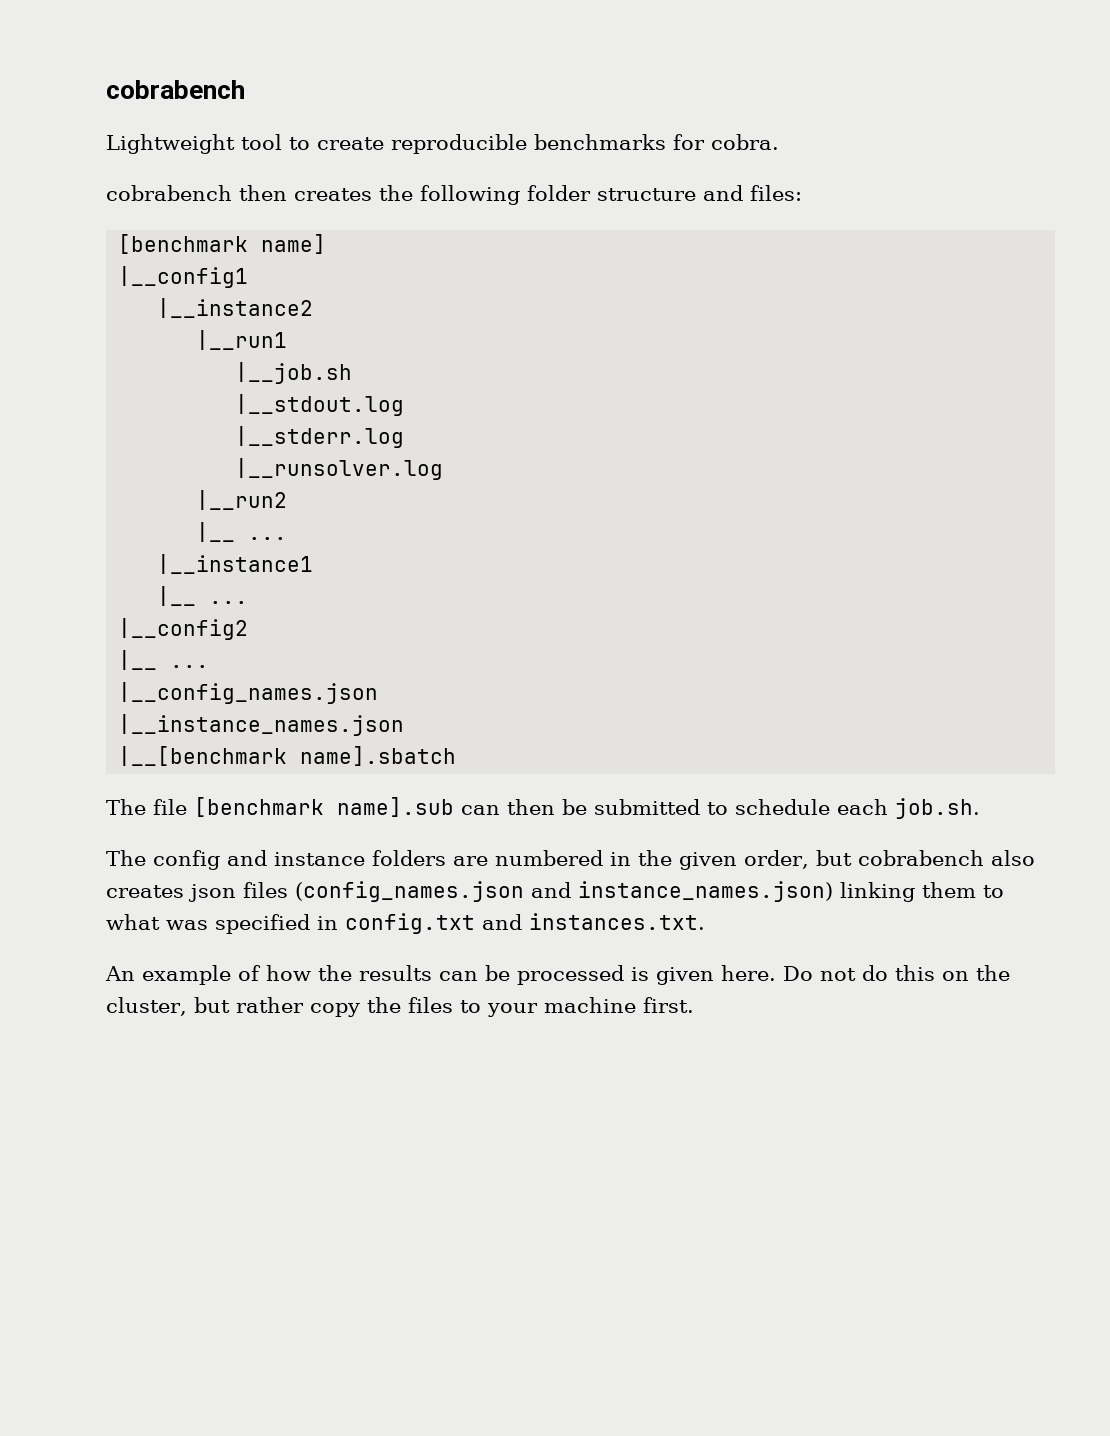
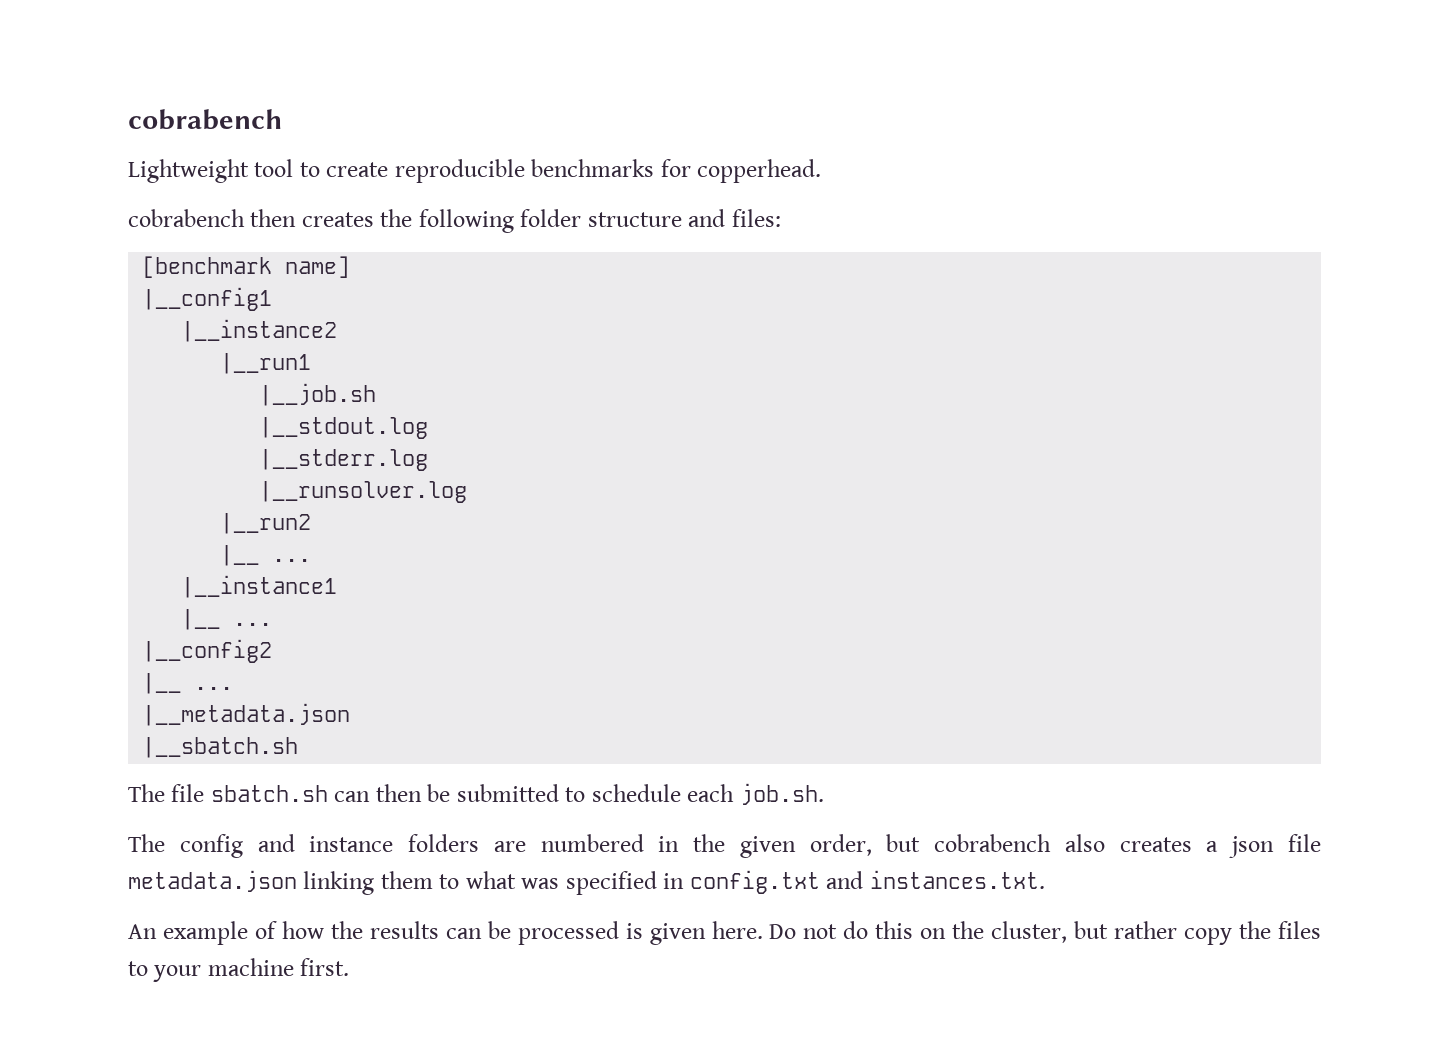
- Lightweight tool to create reproducible benchmarks for cobra.
+ Lightweight tool to create reproducible benchmarks for copperhead.
- |__config_names.json
- |__instance_names.json
- |__[benchmark name].sbatch
+ |__metadata.json
+ |__sbatch.sh
- The file [benchmark name].sub can then be submitted to schedule each job.sh.
+ The file sbatch.sh can then be submitted to schedule each job.sh.
- The config and instance folders are numbered in the given order, but cobrabench also creates json files (config_names.json and instance_names.json) linking them to what was specified in config.txt and instances.txt.
+ The config and instance folders are numbered in the given order, but cobrabench also creates a json file metadata.json linking them to what was specified in config.txt and instances.txt.

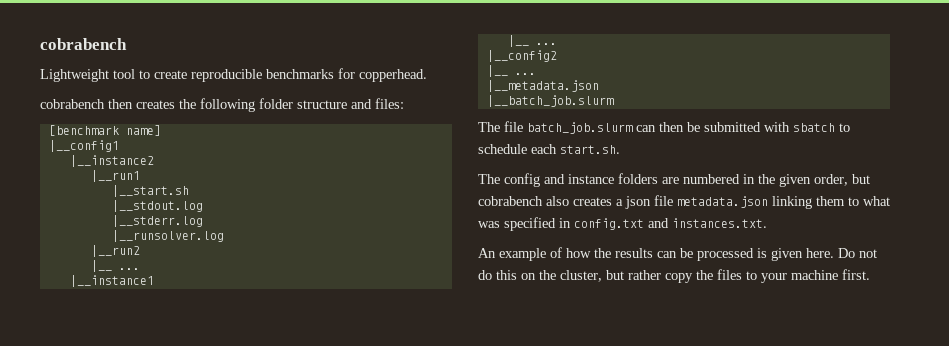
- |__job.sh
+ |__start.sh
- |__sbatch.sh
+ |__batch_job.slurm
- The file sbatch.sh can then be submitted to schedule each job.sh.
+ The file batch_job.slurm can then be submitted with sbatch to schedule each start.sh.

